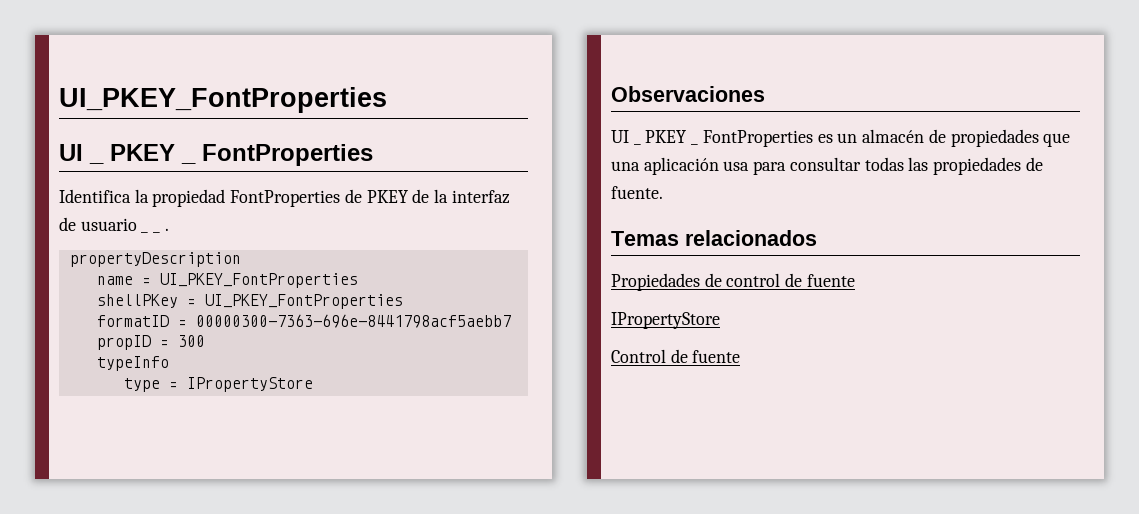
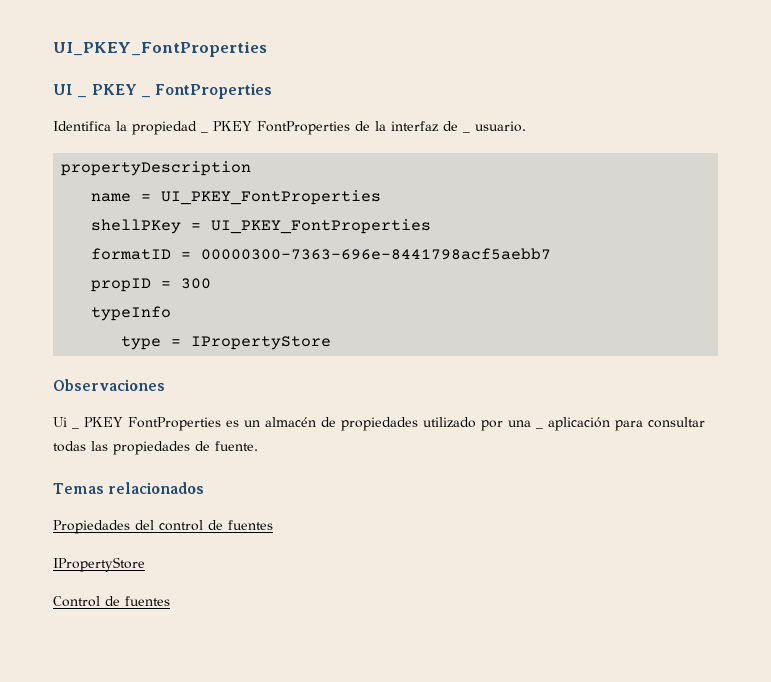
- Identifica la propiedad FontProperties de PKEY de la interfaz de usuario _ _ .
+ Identifica la propiedad _ PKEY FontProperties de la interfaz de _ usuario.
- UI _ PKEY _ FontProperties es un almacén de propiedades que una aplicación usa para consultar todas las propiedades de fuente.
+ Ui _ PKEY FontProperties es un almacén de propiedades utilizado por una _ aplicación para consultar todas las propiedades de fuente.
- Propiedades de control de fuente
+ Propiedades del control de fuentes
- Control de fuente
+ Control de fuentes

